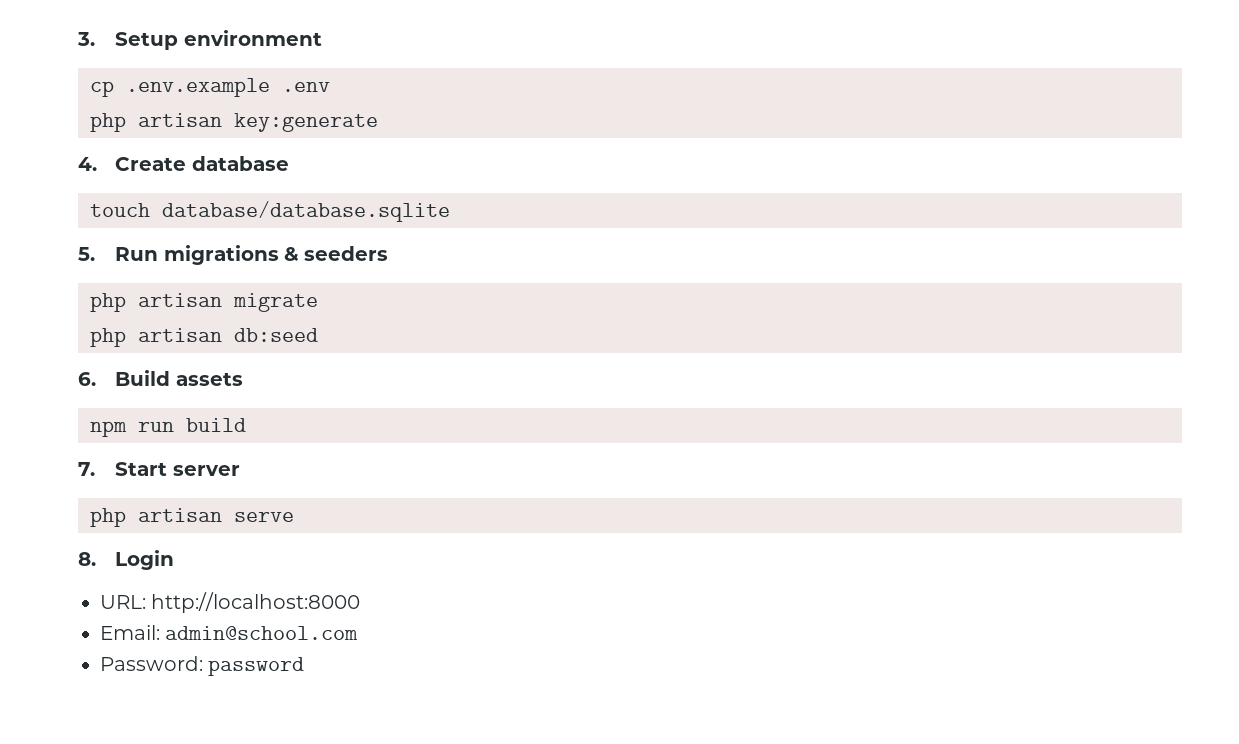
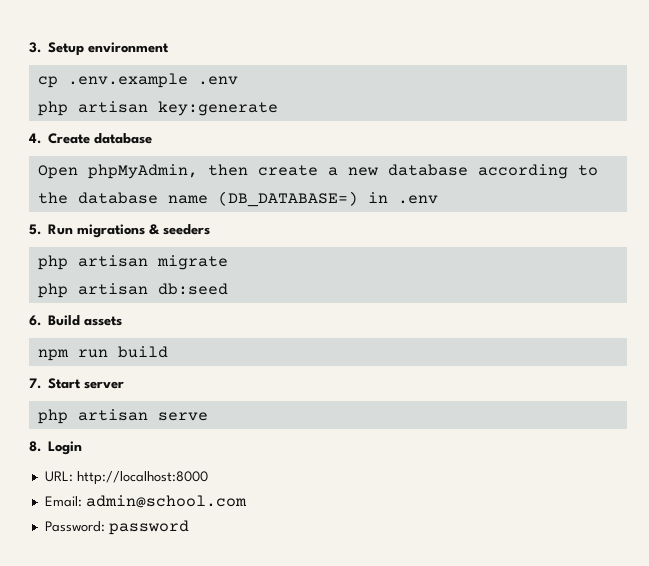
- touch database/database.sqlite
+ Open phpMyAdmin, then create a new database according to the database name (DB_DATABASE=) in .env

